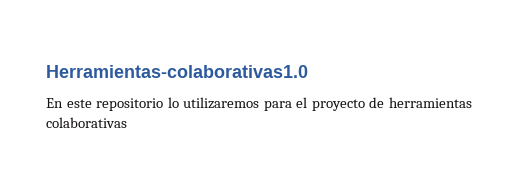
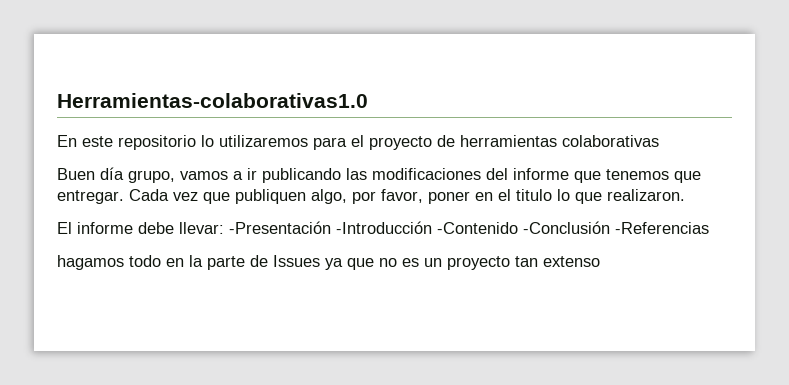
+ Buen día grupo, vamos a ir publicando las modificaciones del informe que tenemos que entregar. Cada vez que publiquen algo, por favor, poner en el titulo lo que realizaron.
+ El informe debe llevar: -Presentación -Introducción -Contenido -Conclusión -Referencias
+ hagamos todo en la parte de Issues ya que no es un proyecto tan extenso

